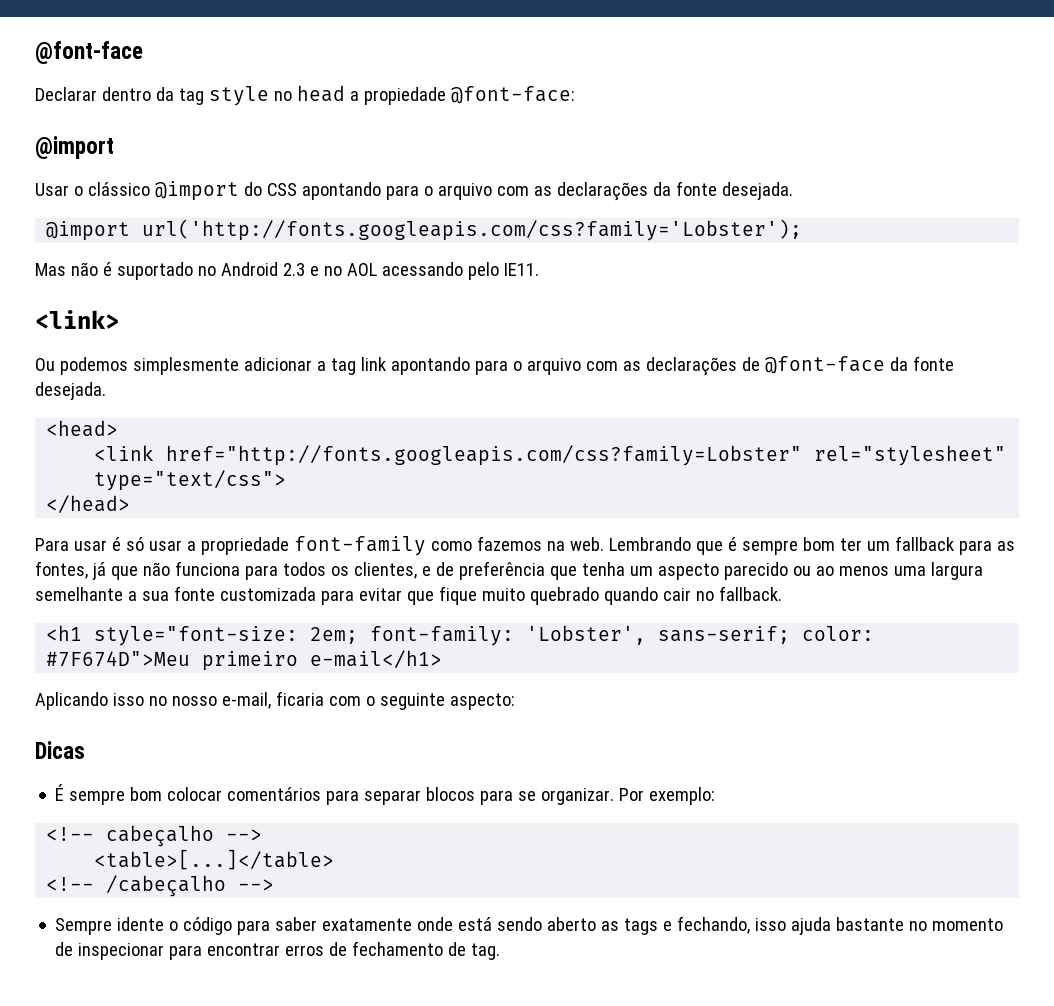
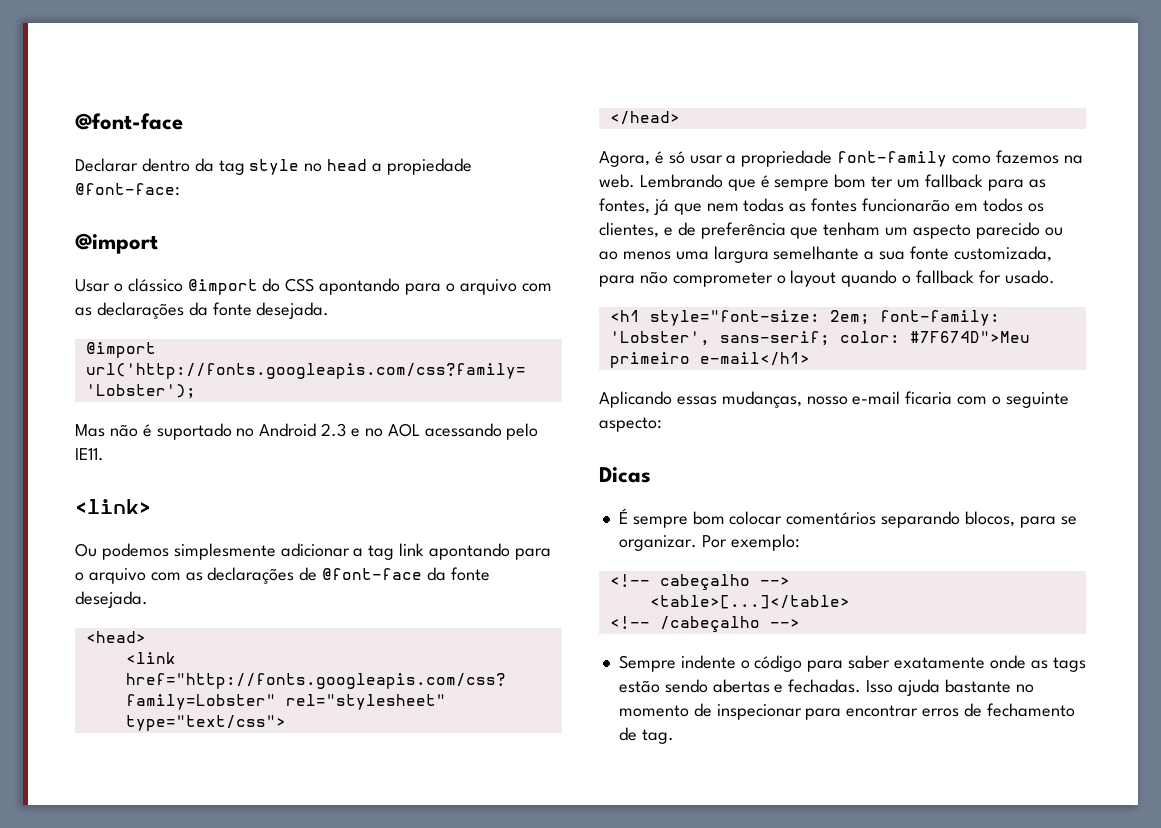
- Para usar é só usar a propriedade font-family como fazemos na web.
+ Agora, é só usar a propriedade font-family como fazemos na web.
- Lembrando que é sempre bom ter um fallback para as fontes, já que não funciona para todos os clientes, e de preferência que tenha um aspecto parecido ou ao menos uma largura semelhante a sua fonte customizada para evitar que fique muito quebrado quando cair no fallback.
+ Lembrando que é sempre bom ter um fallback para as fontes, já que nem todas as fontes funcionarão em todos os clientes, e de preferência que tenham um aspecto parecido ou ao menos uma largura semelhante a sua fonte customizada, para não comprometer o layout quando o fallback for usado.
- Aplicando isso no nosso e-mail, ficaria com o seguinte aspecto:
+ Aplicando essas mudanças, nosso e-mail ficaria com o seguinte aspecto:
- É sempre bom colocar comentários para separar blocos para se organizar.
+ É sempre bom colocar comentários separando blocos, para se organizar.
- Sempre idente o código para saber exatamente onde está sendo aberto as tags e fechando, isso ajuda bastante no momento de inspecionar para encontrar erros de fechamento de tag.
+ Sempre indente o código para saber exatamente onde as tags estão sendo abertas e fechadas. Isso ajuda bastante no momento de inspecionar para encontrar erros de fechamento de tag.

